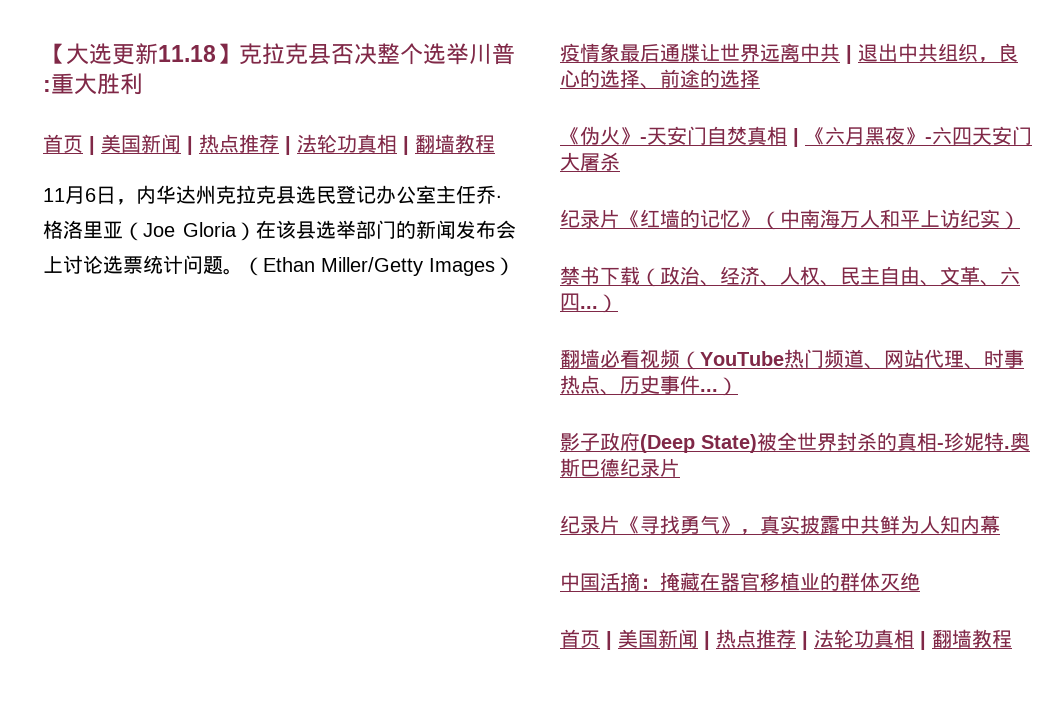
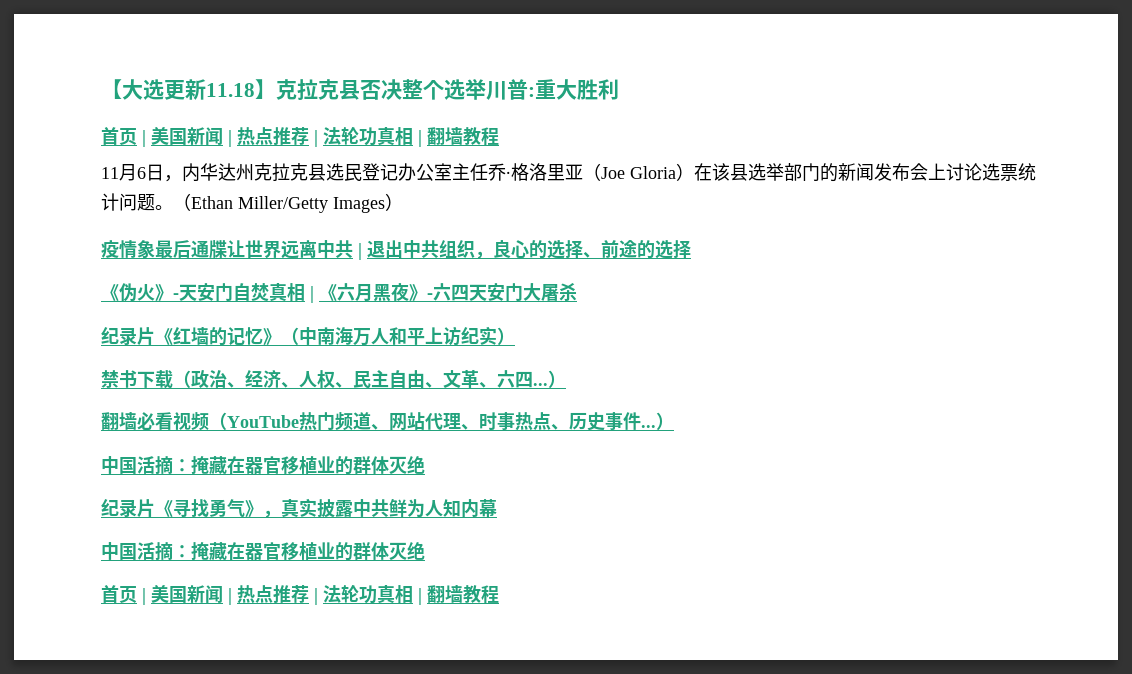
  翻墙必看视频（YouTube热门频道、网站代理、时事热点、历史事件...）
- 影子政府(Deep State)被全世界封杀的真相-珍妮特.奥斯巴德纪录片
+ 中国活摘：掩藏在器官移植业的群体灭绝

